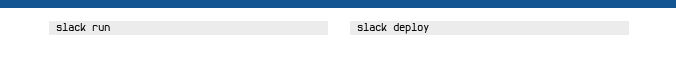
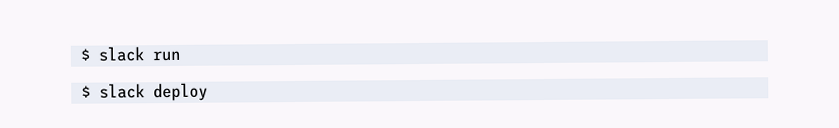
- slack run
+ $ slack run
- slack deploy
+ $ slack deploy

